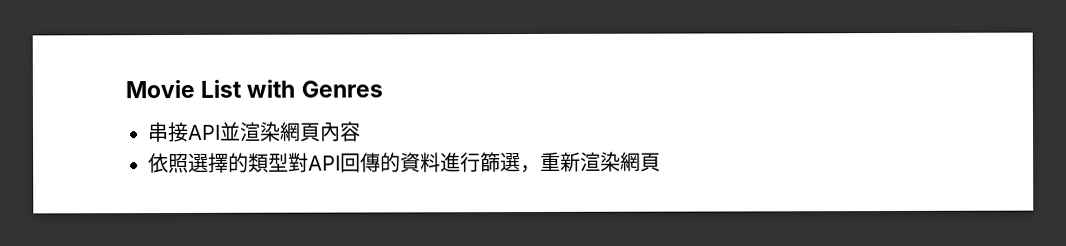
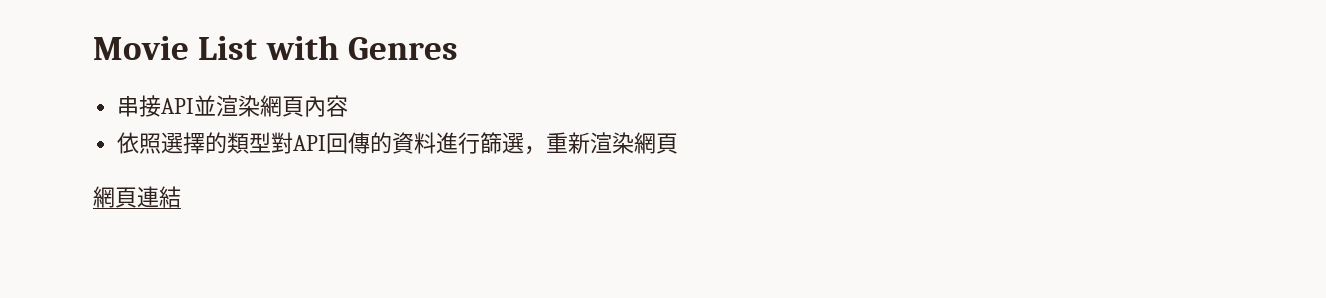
+ 網頁連結

